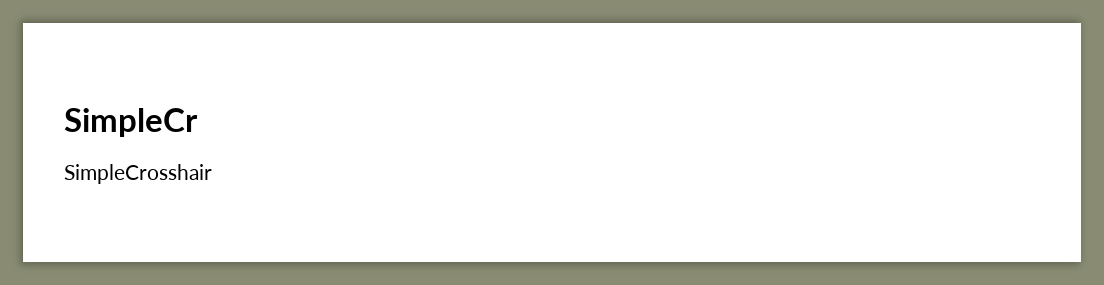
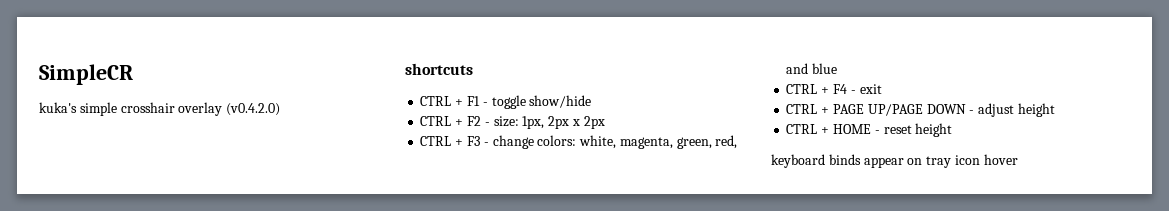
- SimpleCr
- SimpleCrosshair
+ SimpleCR
+ kuka's simple crosshair overlay (v0.4.2.0)
+ shortcuts
+ CTRL + F1 - toggle show/hide
+ CTRL + F2 - size: 1px, 2px x 2px
+ CTRL + F3 - change colors: white, magenta, green, red, and blue
+ CTRL + F4 - exit
+ CTRL + PAGE UP/PAGE DOWN - adjust height
+ CTRL + HOME - reset height
+ keyboard binds appear on tray icon hover

